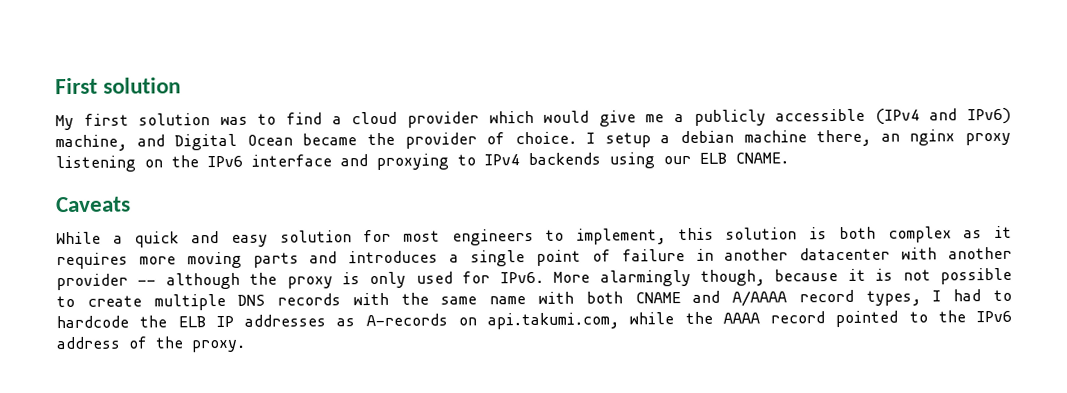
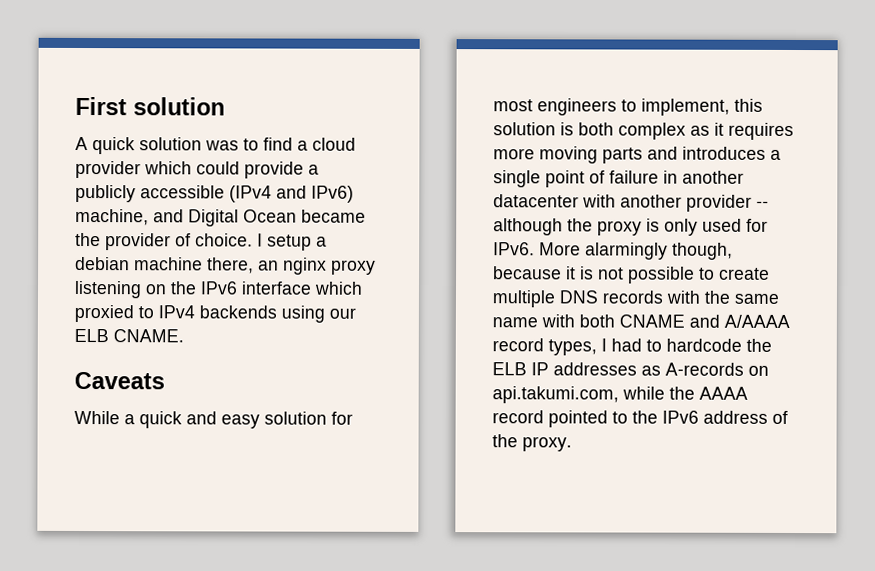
- My first solution was to find a cloud provider which would give me a publicly accessible (IPv4 and IPv6) machine, and Digital Ocean became the provider of choice.
+ A quick solution was to find a cloud provider which could provide a publicly accessible (IPv4 and IPv6) machine, and Digital Ocean became the provider of choice.
- I setup a debian machine there, an nginx proxy listening on the IPv6 interface and proxying to IPv4 backends using our ELB CNAME.
+ I setup a debian machine there, an nginx proxy listening on the IPv6 interface which proxied to IPv4 backends using our ELB CNAME.

